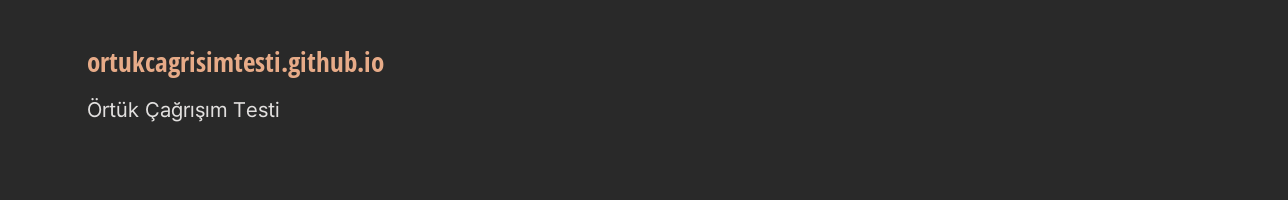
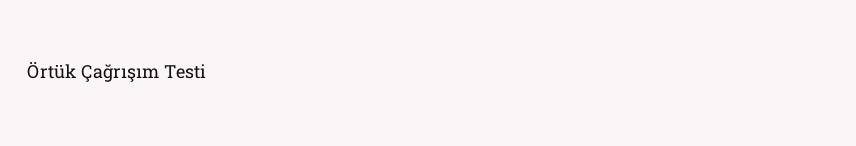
- ortukcagrisimtesti.github.io

